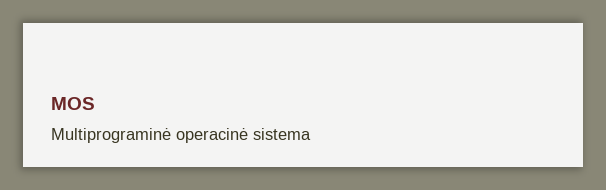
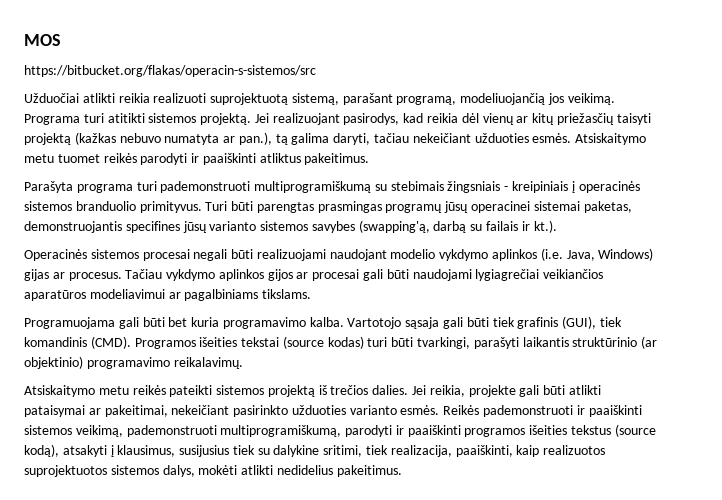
- Multiprograminė operacinė sistema
+ https://bitbucket.org/flakas/operacin-s-sistemos/src
+ Užduočiai atlikti reikia realizuoti suprojektuotą sistemą, parašant programą, modeliuojančią jos veikimą. Programa turi atitikti sistemos projektą. Jei realizuojant pasirodys, kad reikia dėl vienų ar kitų priežasčių taisyti projektą (kažkas nebuvo numatyta ar pan.), tą galima daryti, tačiau nekeičiant užduoties esmės. Atsiskaitymo metu tuomet reikės parodyti ir paaiškinti atliktus pakeitimus.
+ Parašyta programa turi pademonstruoti multiprogramiškumą su stebimais žingsniais - kreipiniais į operacinės sistemos branduolio primityvus. Turi būti parengtas prasmingas programų jūsų operacinei sistemai paketas, demonstruojantis specifines jūsų varianto sistemos savybes (swapping'ą, darbą su failais ir kt.).
+ Operacinės sistemos procesai negali būti realizuojami naudojant modelio vykdymo aplinkos (i.e. Java, Windows) gijas ar procesus. Tačiau vykdymo aplinkos gijos ar procesai gali būti naudojami lygiagrečiai veikiančios aparatūros modeliavimui ar pagalbiniams tikslams.
+ Programuojama gali būti bet kuria programavimo kalba. Vartotojo sąsaja gali būti tiek grafinis (GUI), tiek komandinis (CMD). Programos išeities tekstai (source kodas) turi būti tvarkingi, parašyti laikantis struktūrinio (ar objektinio) programavimo reikalavimų.
+ Atsiskaitymo metu reikės pateikti sistemos projektą iš trečios dalies. Jei reikia, projekte gali būti atlikti pataisymai ar pakeitimai, nekeičiant pasirinkto užduoties varianto esmės. Reikės pademonstruoti ir paaiškinti sistemos veikimą, pademonstruoti multiprogramiškumą, parodyti ir paaiškinti programos išeities tekstus (source kodą), atsakyti į klausimus, susijusius tiek su dalykine sritimi, tiek realizacija, paaiškinti, kaip realizuotos suprojektuotos sistemos dalys, mokėti atlikti nedidelius pakeitimus.

